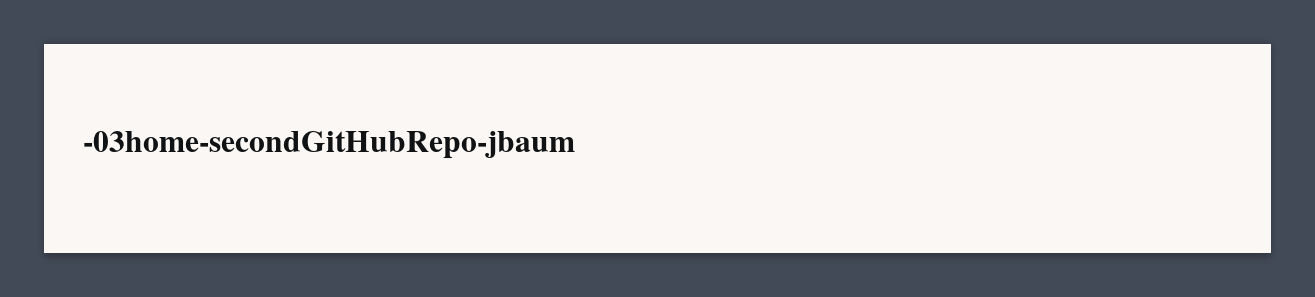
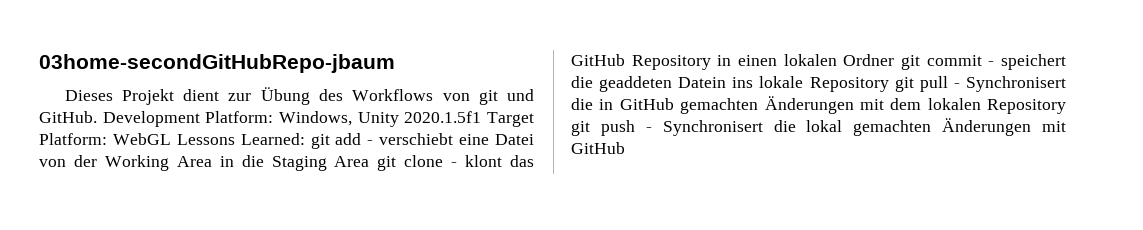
- -03home-secondGitHubRepo-jbaum
+ 03home-secondGitHubRepo-jbaum
+ Dieses Projekt dient zur Übung des Workflows von git und GitHub. Development Platform: Windows, Unity 2020.1.5f1 Target Platform: WebGL Lessons Learned: git add - verschiebt eine Datei von der Working Area in die Staging Area git clone - klont das GitHub Repository in einen lokalen Ordner git commit - speichert die geaddeten Datein ins lokale Repository git pull - Synchronisert die in GitHub gemachten Änderungen mit dem lokalen Repository git push - Synchronisert die lokal gemachten Änderungen mit GitHub

